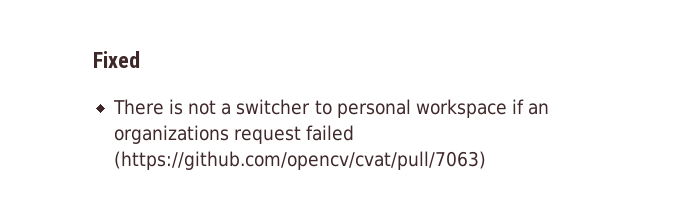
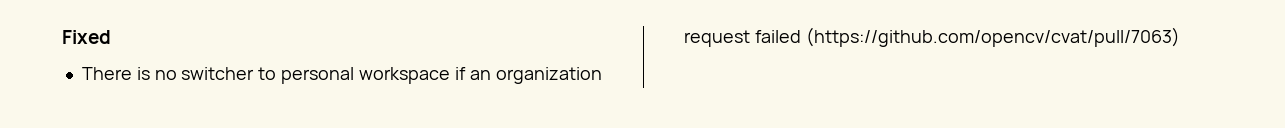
- There is not a switcher to personal workspace if an organizations request failed (https://github.com/opencv/cvat/pull/7063)
+ There is no switcher to personal workspace if an organization request failed (https://github.com/opencv/cvat/pull/7063)

